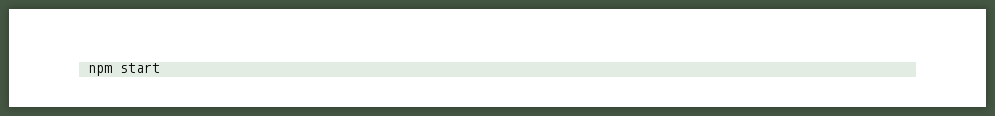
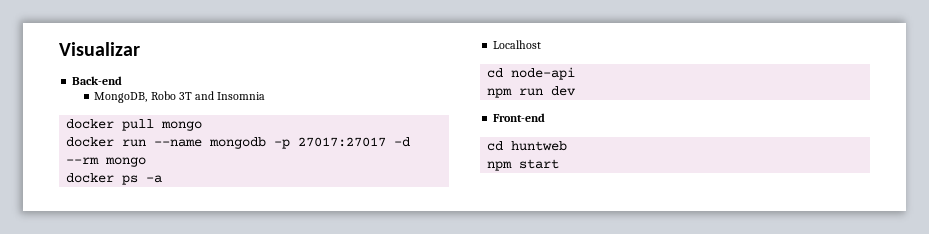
+ Visualizar
+ Back-end
+ MongoDB, Robo 3T and Insomnia
+ docker pull mongo
+ docker run --name mongodb -p 27017:27017 -d --rm mongo
+ docker ps -a
+ Localhost
+ cd node-api
+ npm run dev
+ Front-end
+ cd huntweb

